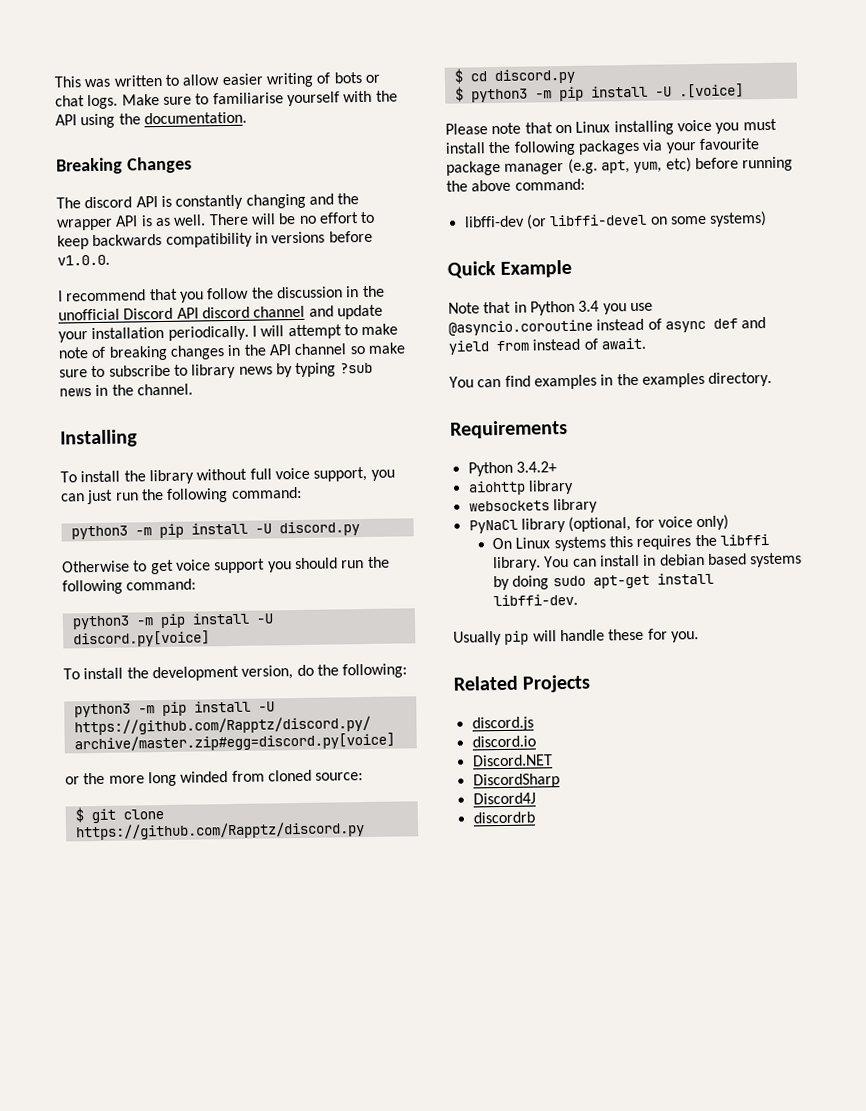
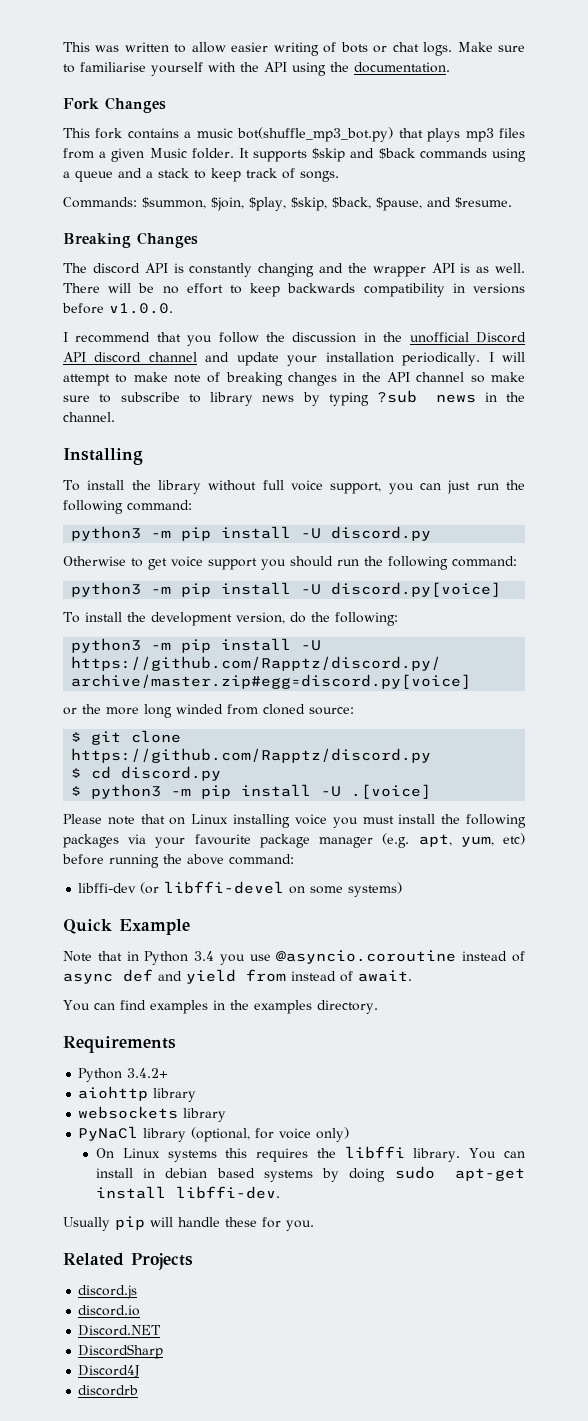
+ Fork Changes
+ This fork contains a music bot(shuffle_mp3_bot.py) that plays mp3 files from a given Music folder. It supports $skip and $back commands using a queue and a stack to keep track of songs.
+ Commands: $summon, $join, $play, $skip, $back, $pause, and $resume.

